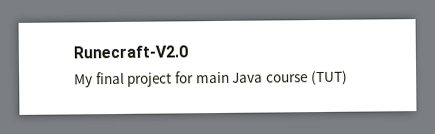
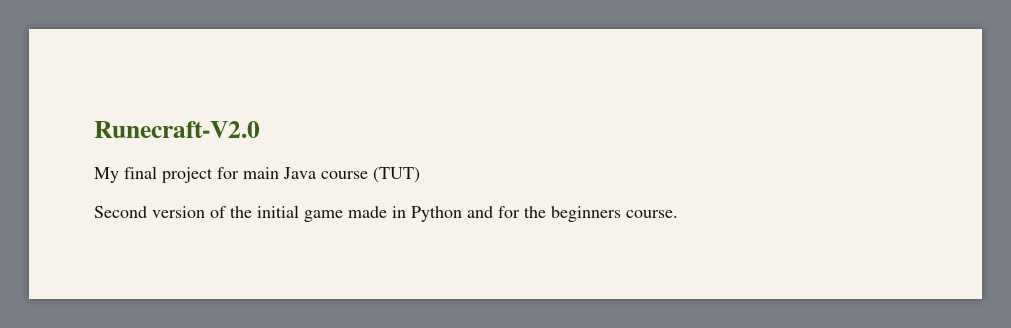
+ Second version of the initial game made in Python and for the beginners course.

